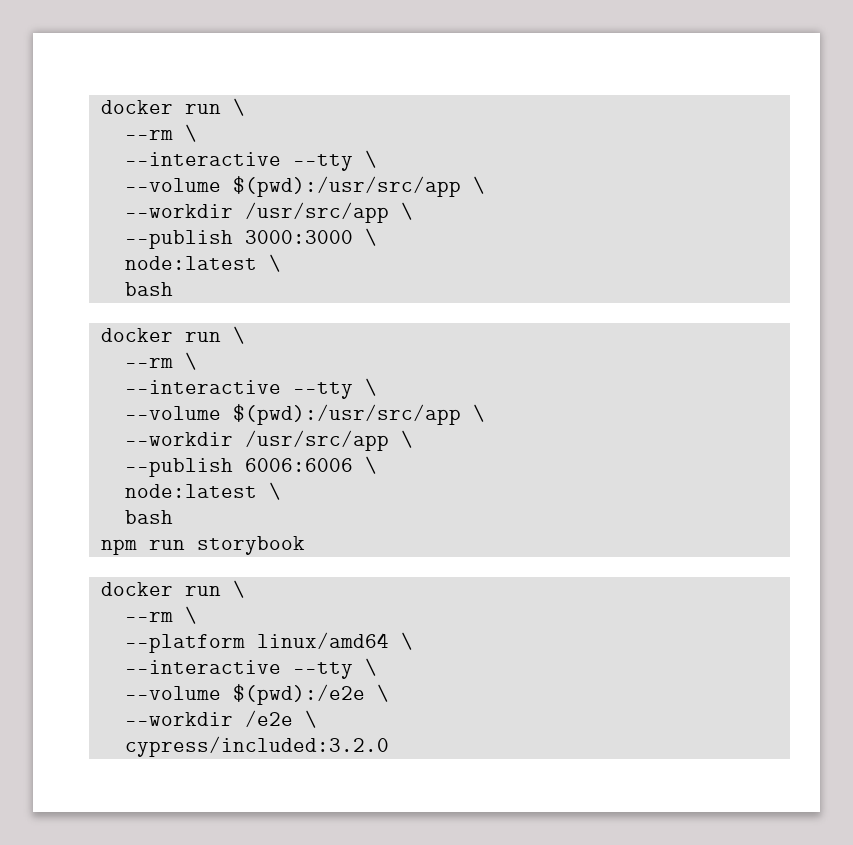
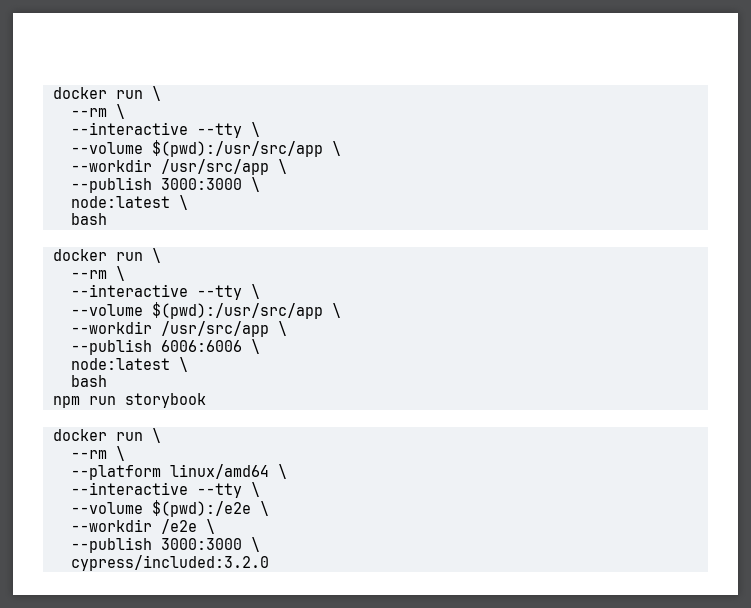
  --workdir /e2e \
+ --publish 3000:3000 \

